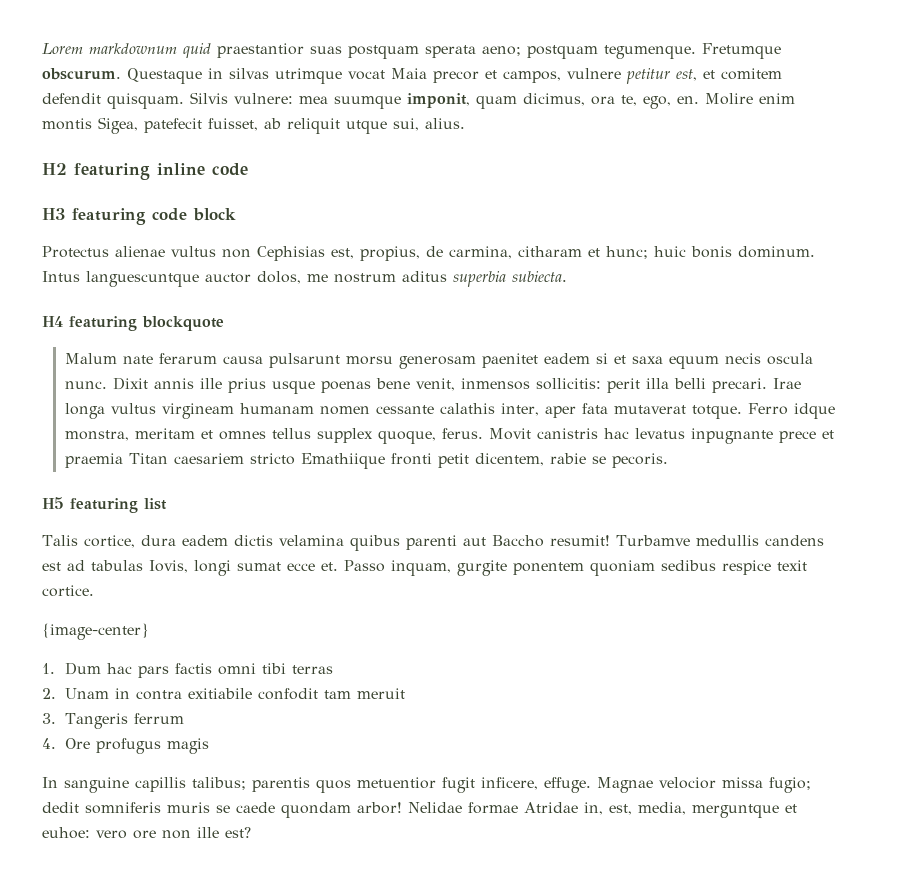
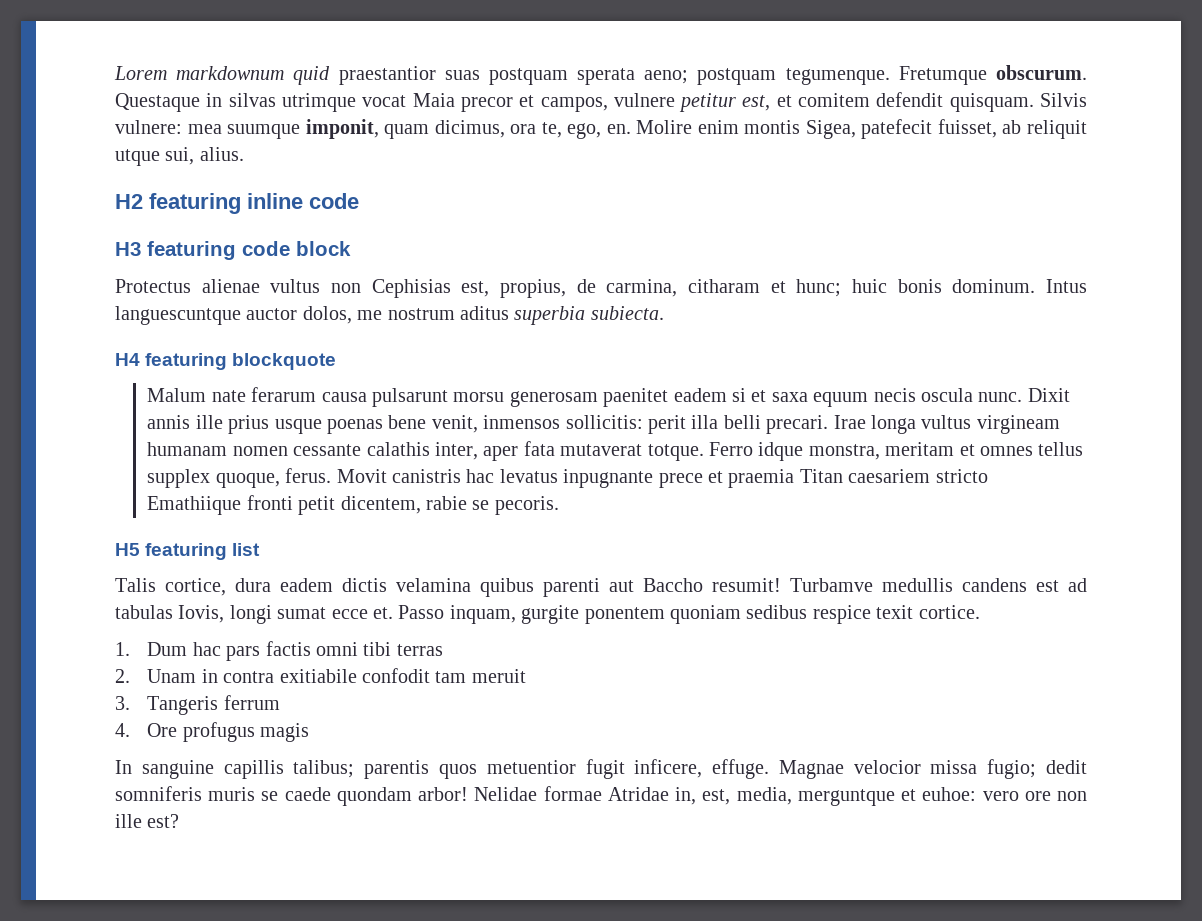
- {image-center}

